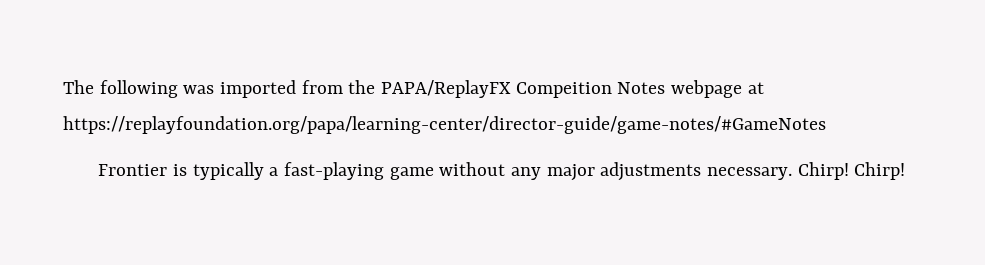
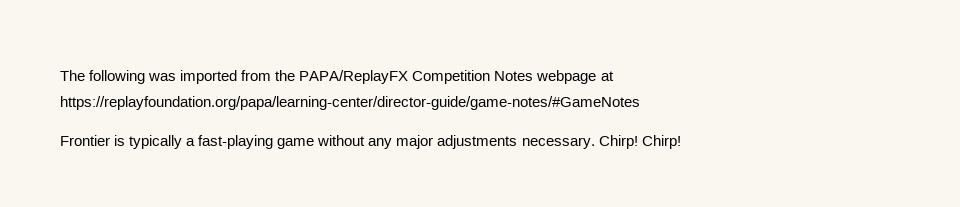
- The following was imported from the PAPA/ReplayFX Compeition Notes webpage at https://replayfoundation.org/papa/learning-center/director-guide/game-notes/#GameNotes
+ The following was imported from the PAPA/ReplayFX Competition Notes webpage at https://replayfoundation.org/papa/learning-center/director-guide/game-notes/#GameNotes

